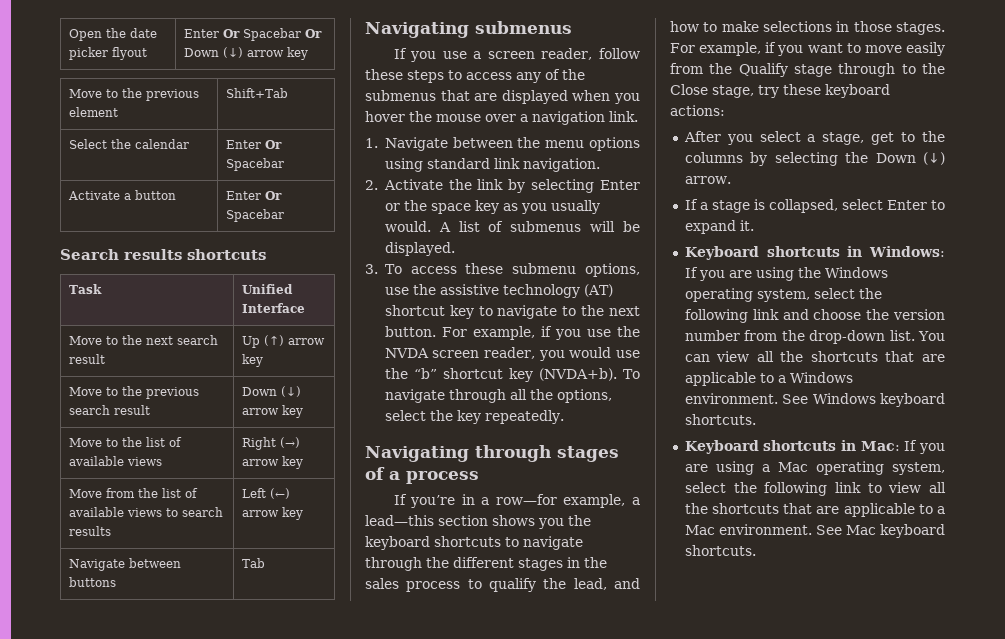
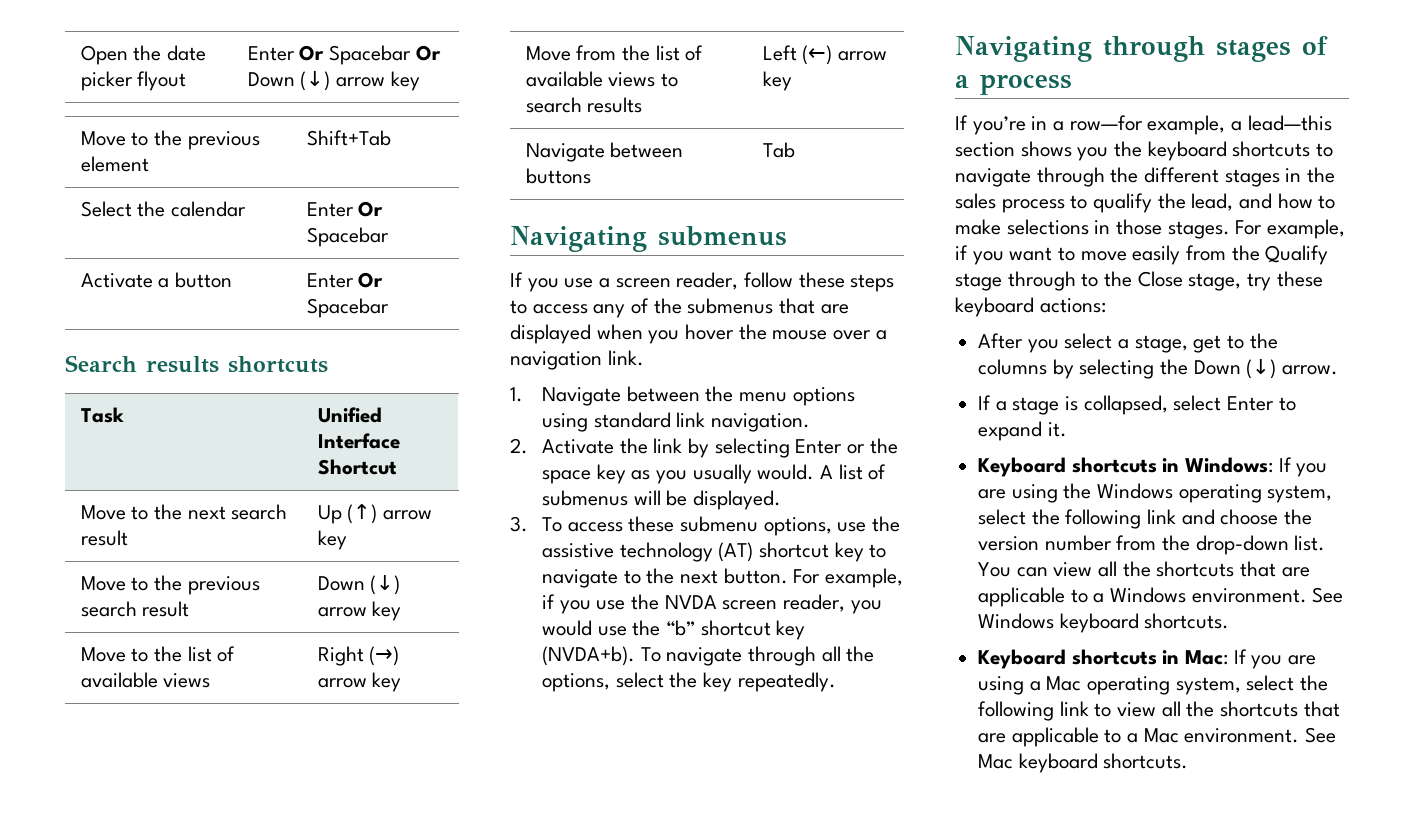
- Task | Unified Interface
+ Task | Unified Interface Shortcut

